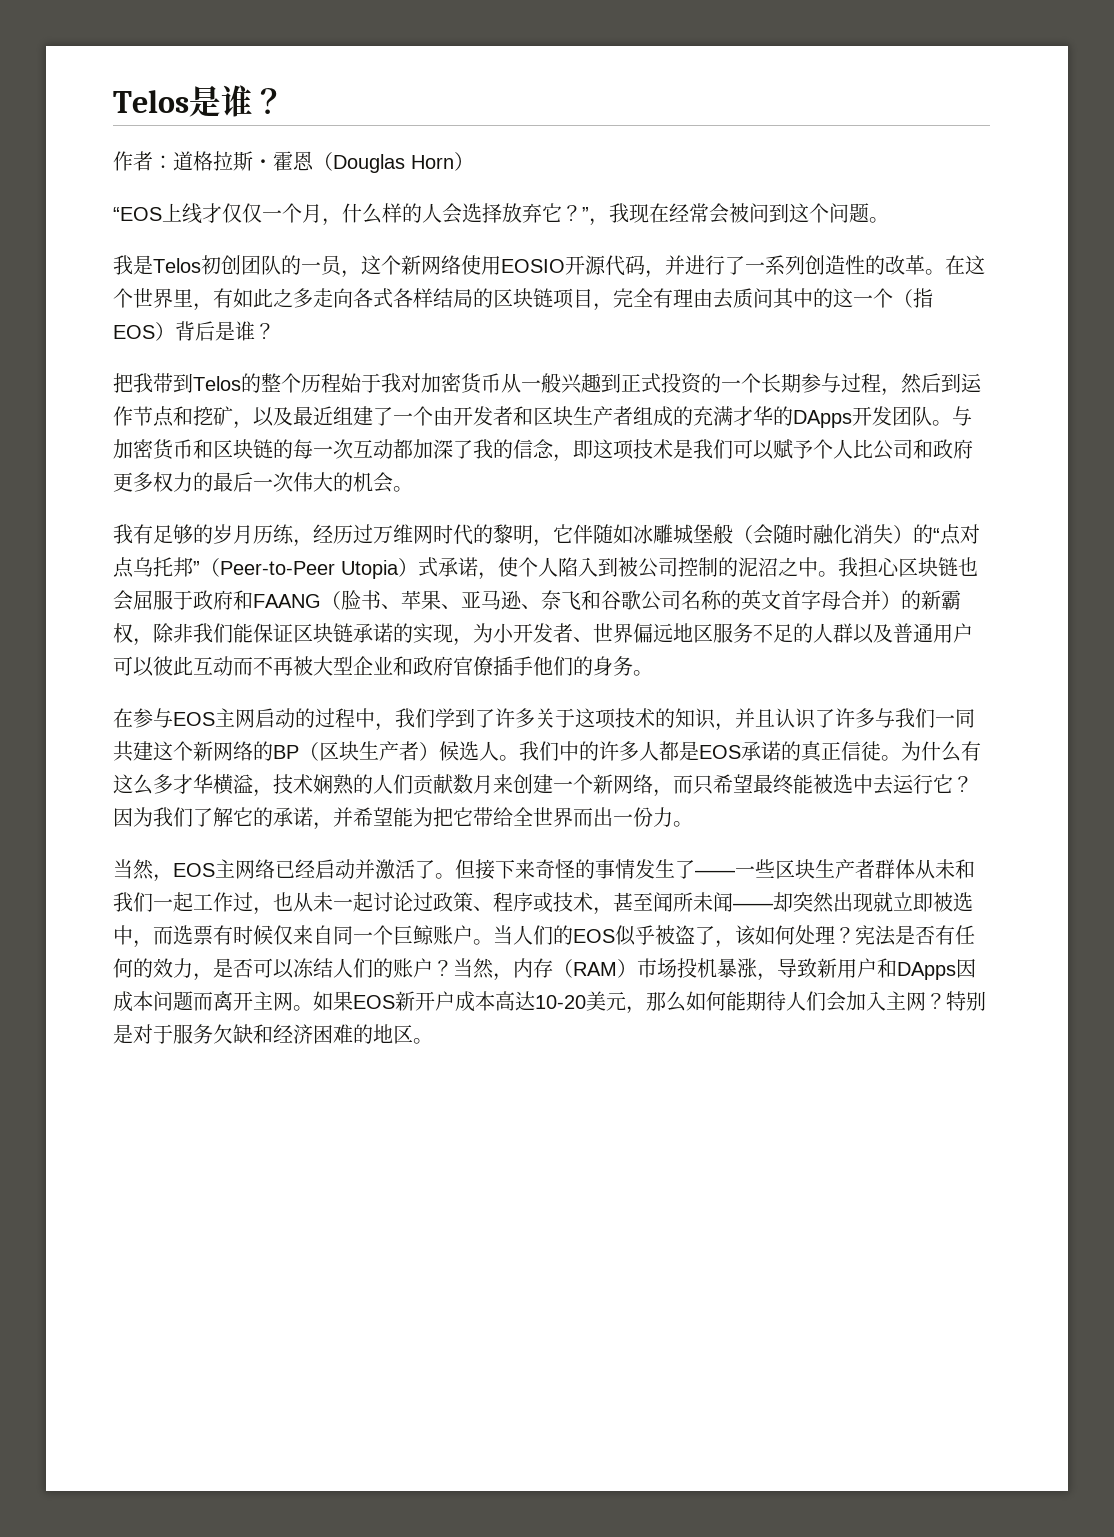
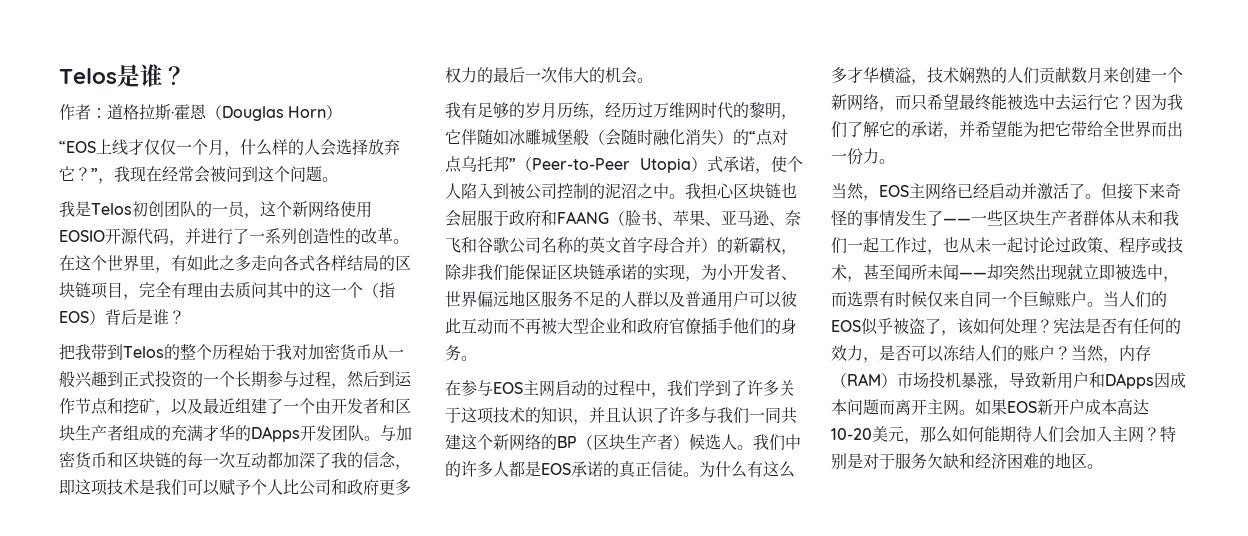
- 作者：道格拉斯・霍恩（Douglas Horn）
+ 作者：道格拉斯·霍恩（Douglas Horn）

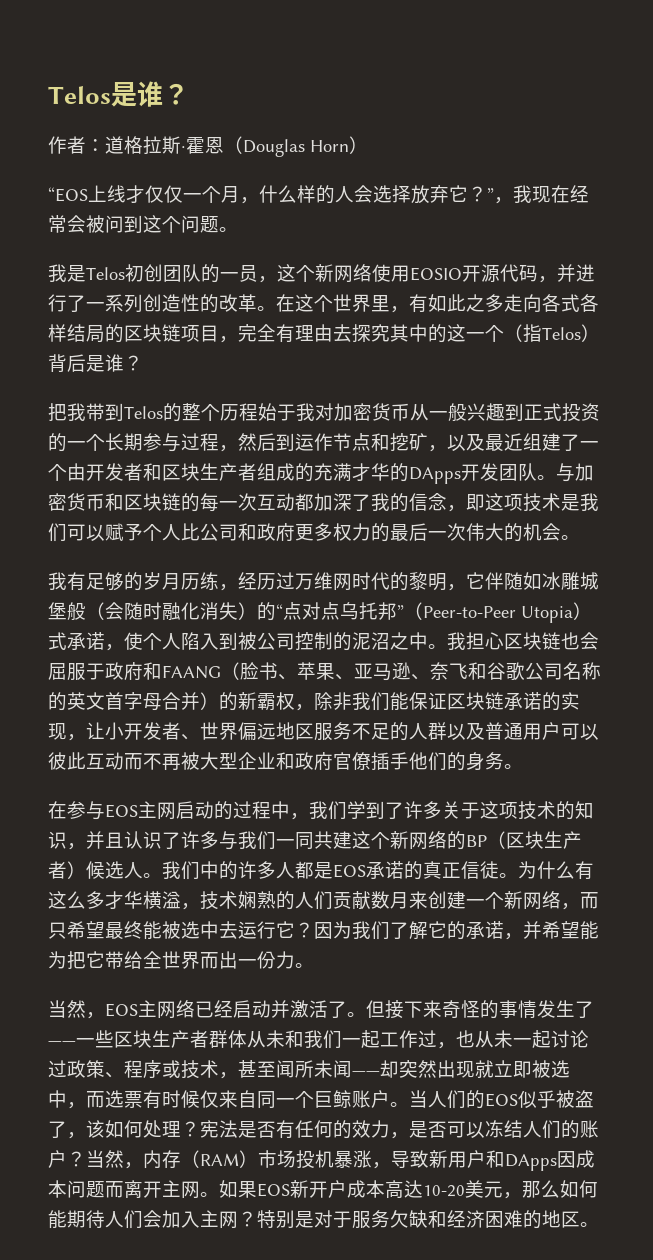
- 在这个世界里，有如此之多走向各式各样结局的区块链项目，完全有理由去质问其中的这一个（指EOS）背后是谁？
+ 在这个世界里，有如此之多走向各式各样结局的区块链项目，完全有理由去探究其中的这一个（指Telos）背后是谁？
- 我担心区块链也会屈服于政府和FAANG（脸书、苹果、亚马逊、奈飞和谷歌公司名称的英文首字母合并）的新霸权，除非我们能保证区块链承诺的实现，为小开发者、世界偏远地区服务不足的人群以及普通用户可以彼此互动而不再被大型企业和政府官僚插手他们的身务。
+ 我担心区块链也会屈服于政府和FAANG（脸书、苹果、亚马逊、奈飞和谷歌公司名称的英文首字母合并）的新霸权，除非我们能保证区块链承诺的实现，让小开发者、世界偏远地区服务不足的人群以及普通用户可以彼此互动而不再被大型企业和政府官僚插手他们的身务。

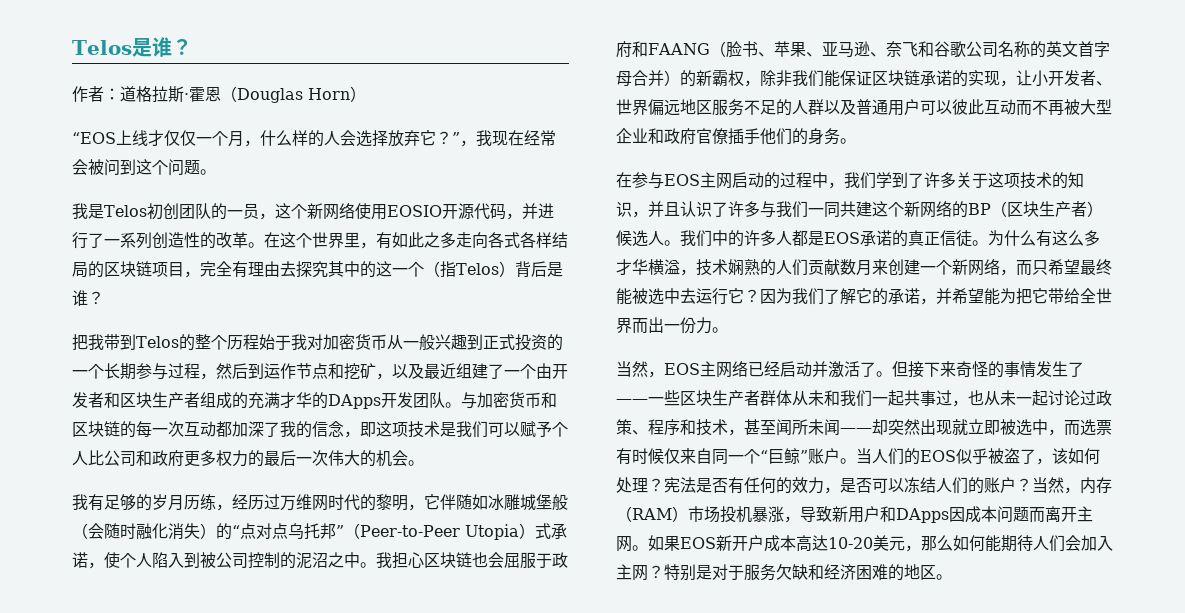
- 但接下来奇怪的事情发生了——一些区块生产者群体从未和我们一起工作过，也从未一起讨论过政策、程序或技术，甚至闻所未闻——却突然出现就立即被选中，而选票有时候仅来自同一个巨鲸账户。
+ 但接下来奇怪的事情发生了——一些区块生产者群体从未和我们一起共事过，也从未一起讨论过政策、程序和技术，甚至闻所未闻——却突然出现就立即被选中，而选票有时候仅来自同一个“巨鲸”账户。

